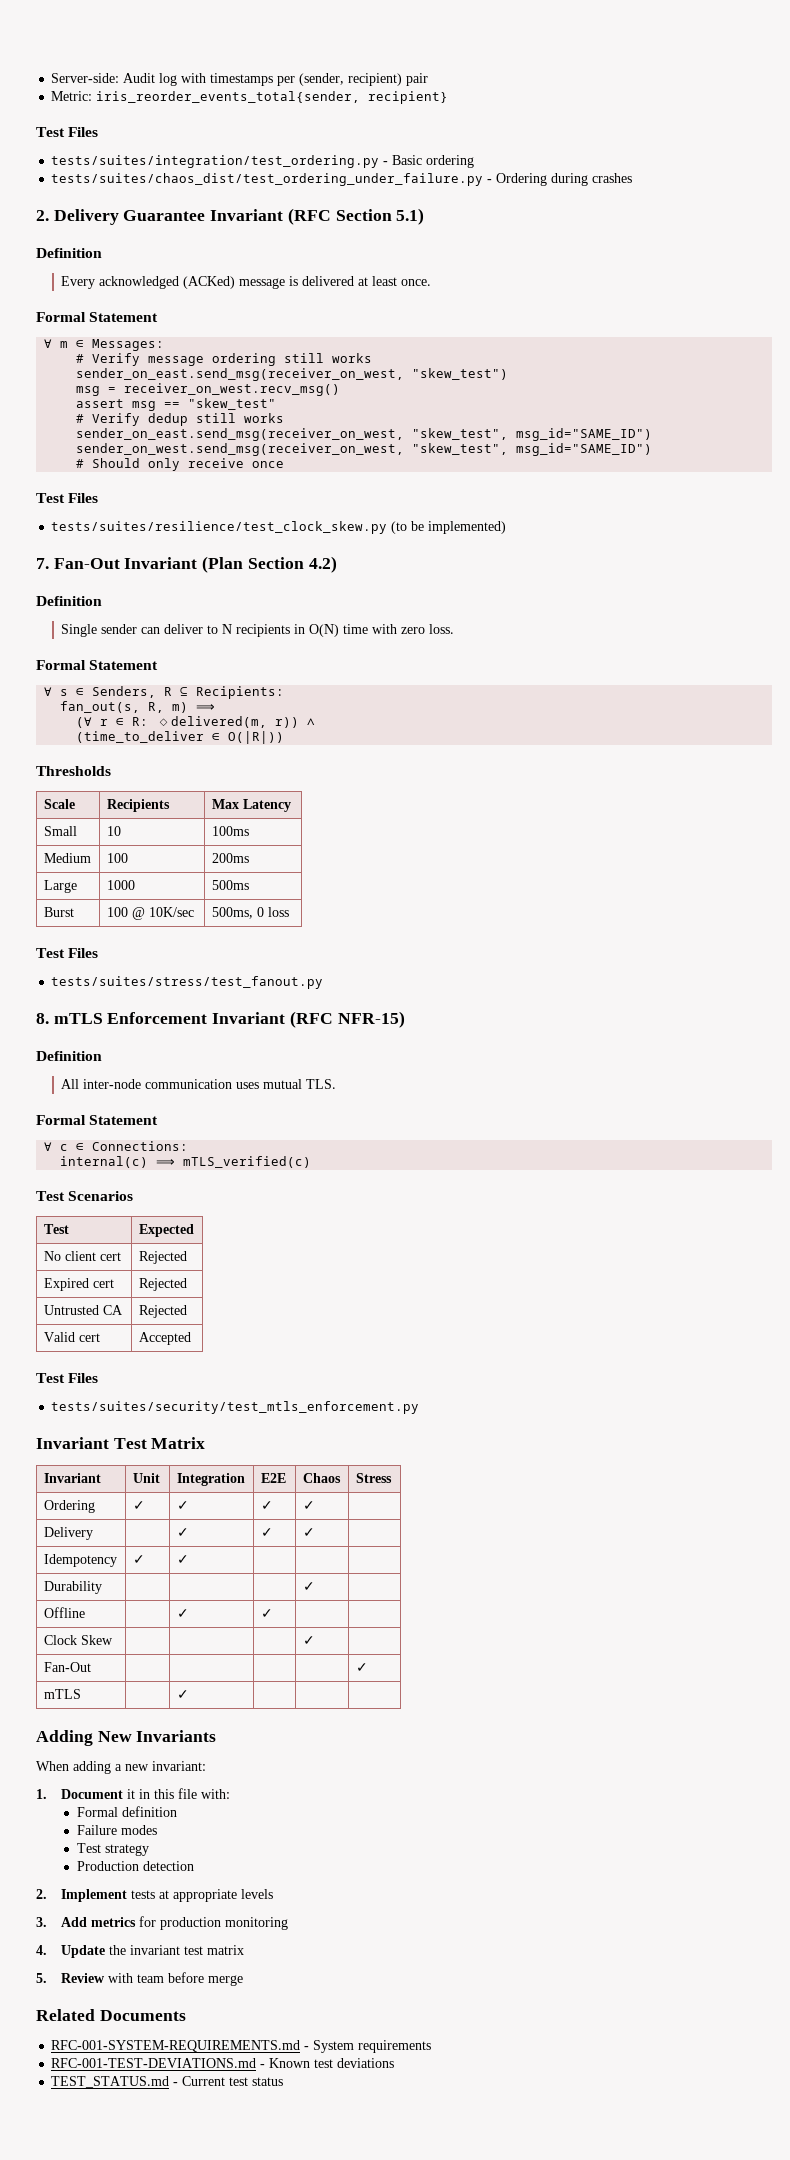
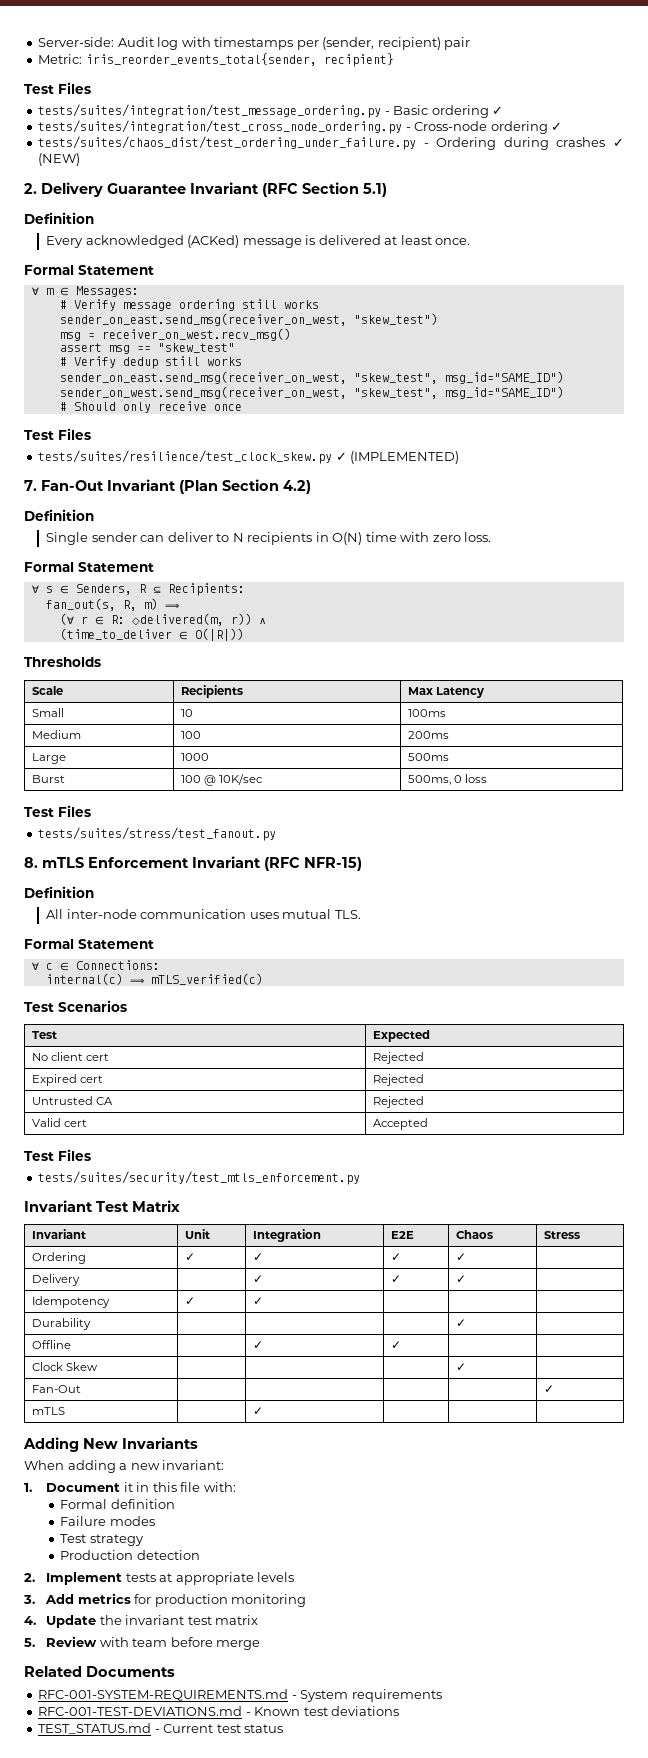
- tests/suites/integration/test_ordering.py - Basic ordering
+ tests/suites/integration/test_message_ordering.py - Basic ordering ✓
+ tests/suites/integration/test_cross_node_ordering.py - Cross-node ordering ✓
- tests/suites/chaos_dist/test_ordering_under_failure.py - Ordering during crashes
+ tests/suites/chaos_dist/test_ordering_under_failure.py - Ordering during crashes ✓ (NEW)
- tests/suites/resilience/test_clock_skew.py (to be implemented)
+ tests/suites/resilience/test_clock_skew.py ✓ (IMPLEMENTED)

